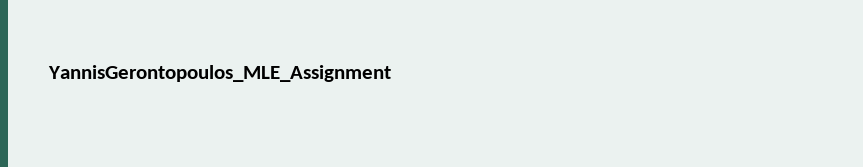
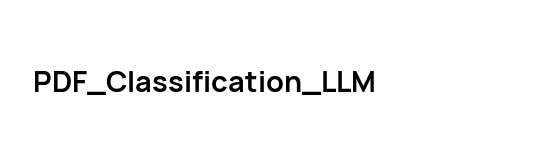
- YannisGerontopoulos_MLE_Assignment
+ PDF_Classification_LLM

